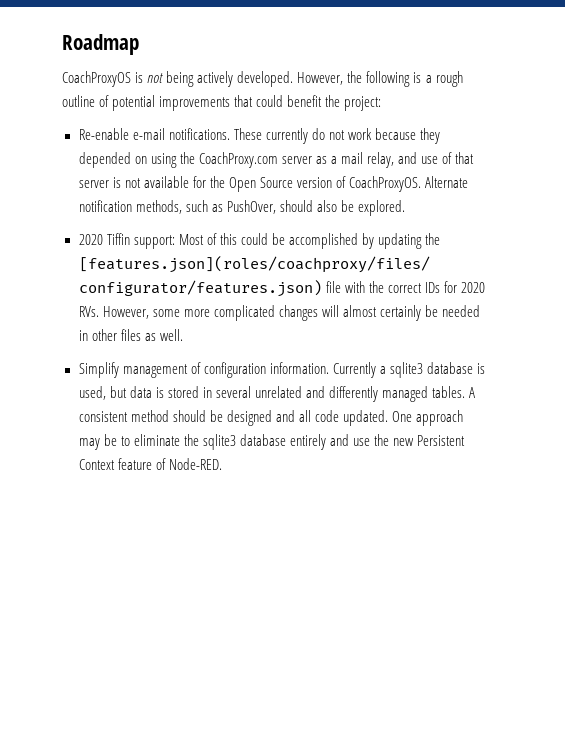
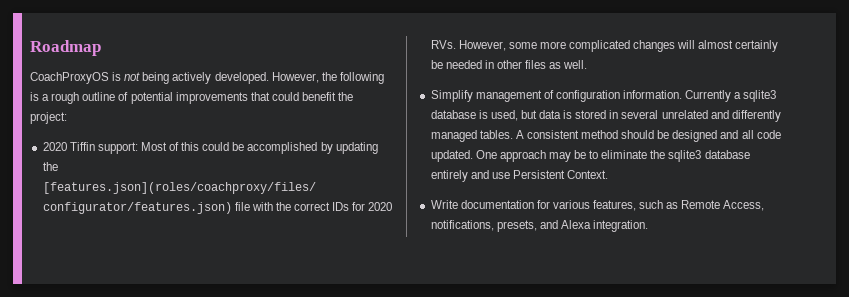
- Re-enable e-mail notifications. These currently do not work because they depended on using the CoachProxy.com server as a mail relay, and use of that server is not available for the Open Source version of CoachProxyOS. Alternate notification methods, such as PushOver, should also be explored.
- One approach may be to eliminate the sqlite3 database entirely and use the new Persistent Context feature of Node-RED.
+ One approach may be to eliminate the sqlite3 database entirely and use Persistent Context.
+ Write documentation for various features, such as Remote Access, notifications, presets, and Alexa integration.

